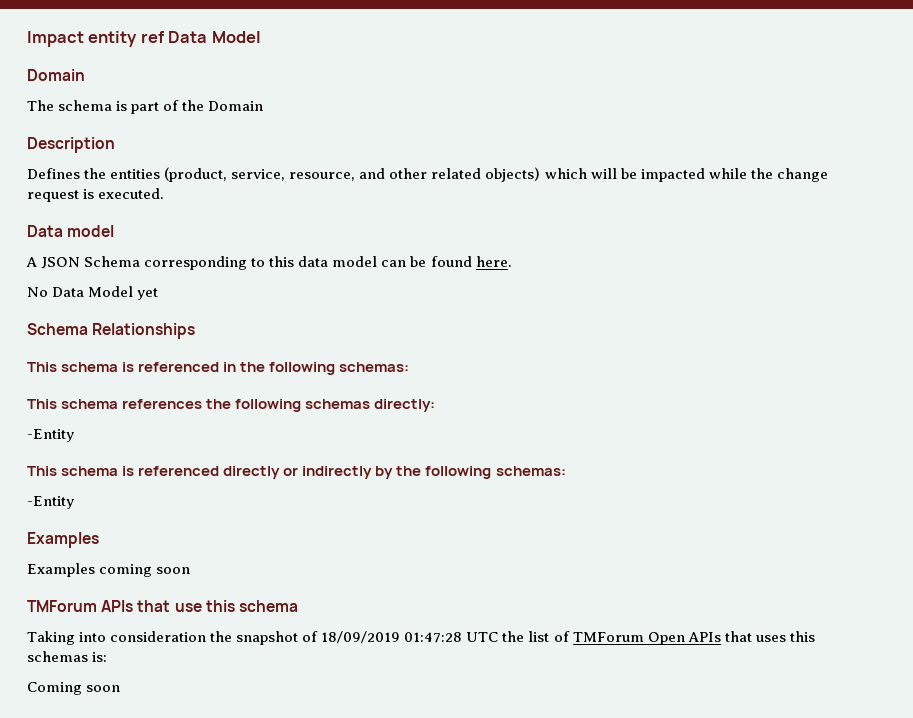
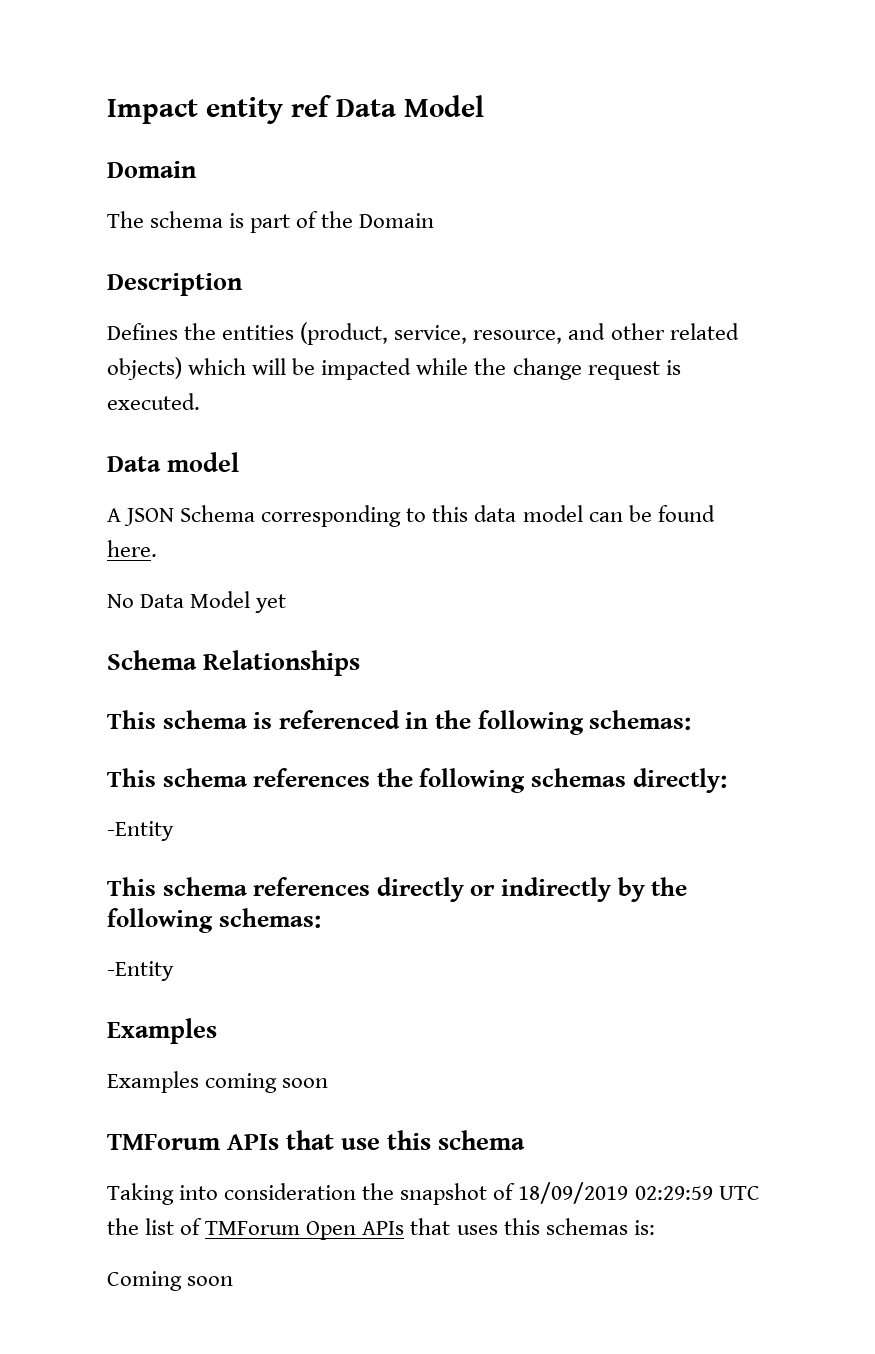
- This schema is referenced directly or indirectly by the following schemas:
+ This schema references directly or indirectly by the following schemas:
- Taking into consideration the snapshot of 18/09/2019 01:47:28 UTC the list of TMForum Open APIs that uses this schemas is:
+ Taking into consideration the snapshot of 18/09/2019 02:29:59 UTC the list of TMForum Open APIs that uses this schemas is:

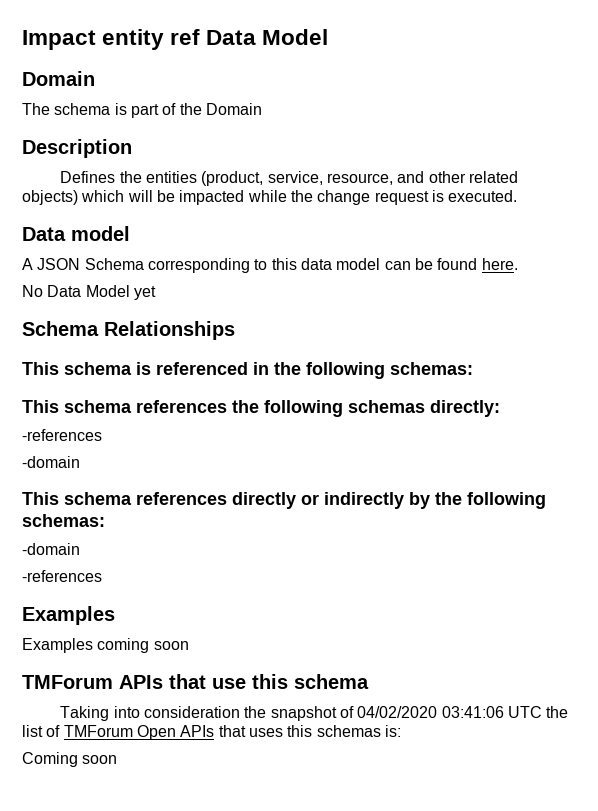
  This schema references the following schemas directly:
- -Entity
+ -references
+ -domain
  This schema references directly or indirectly by the following schemas:
- -Entity
+ -domain
+ -references
- Taking into consideration the snapshot of 18/09/2019 02:29:59 UTC the list of TMForum Open APIs that uses this schemas is:
+ Taking into consideration the snapshot of 04/02/2020 03:41:06 UTC the list of TMForum Open APIs that uses this schemas is:

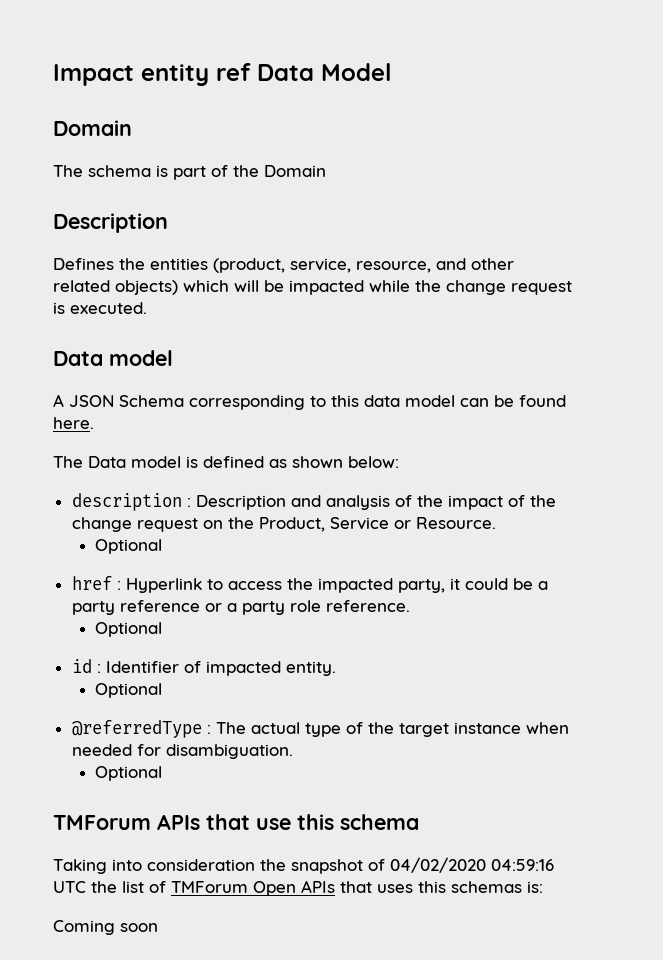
- No Data Model yet
- Schema Relationships
- This schema is referenced in the following schemas:
- This schema references the following schemas directly:
- -references
- -domain
- This schema references directly or indirectly by the following schemas:
- -domain
- -references
- Examples
- Examples coming soon
+ The Data model is defined as shown below:
+ description : Description and analysis of the impact of the change request on the Product, Service or Resource.
+ Optional
+ href : Hyperlink to access the impacted party, it could be a party reference or a party role reference.
+ Optional
+ id : Identifier of impacted entity.
+ Optional
+ @referredType : The actual type of the target instance when needed for disambiguation.
+ Optional
- Taking into consideration the snapshot of 04/02/2020 03:41:06 UTC the list of TMForum Open APIs that uses this schemas is:
+ Taking into consideration the snapshot of 04/02/2020 04:59:16 UTC the list of TMForum Open APIs that uses this schemas is:

